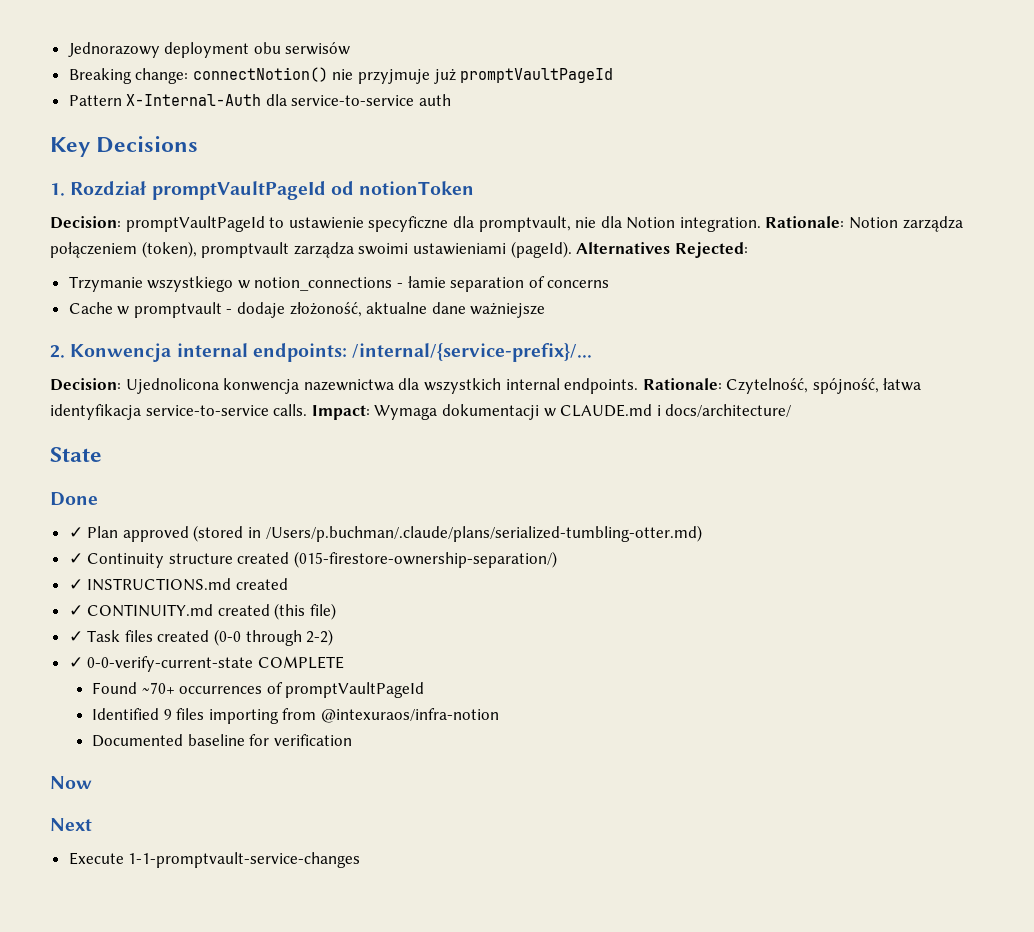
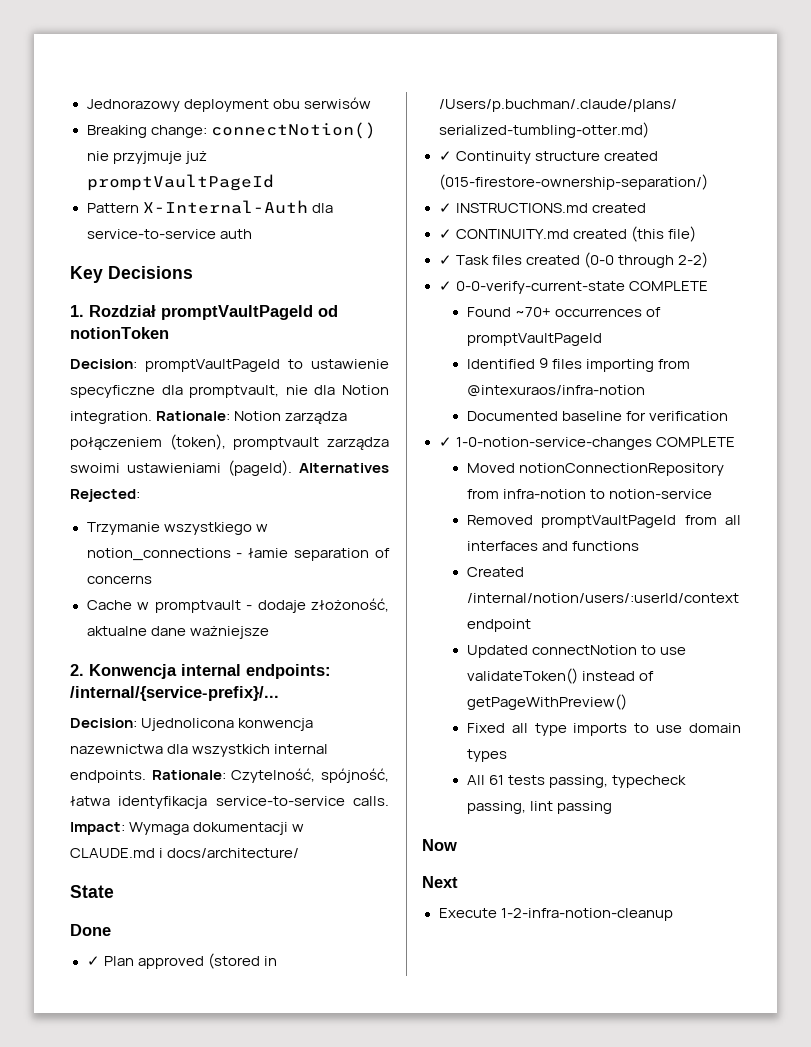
+ ✓ 1-0-notion-service-changes COMPLETE
+ Moved notionConnectionRepository from infra-notion to notion-service
+ Removed promptVaultPageId from all interfaces and functions
+ Created /internal/notion/users/:userId/context endpoint
+ Updated connectNotion to use validateToken() instead of getPageWithPreview()
+ Fixed all type imports to use domain types
+ All 61 tests passing, typecheck passing, lint passing
- Execute 1-1-promptvault-service-changes
+ Execute 1-2-infra-notion-cleanup

